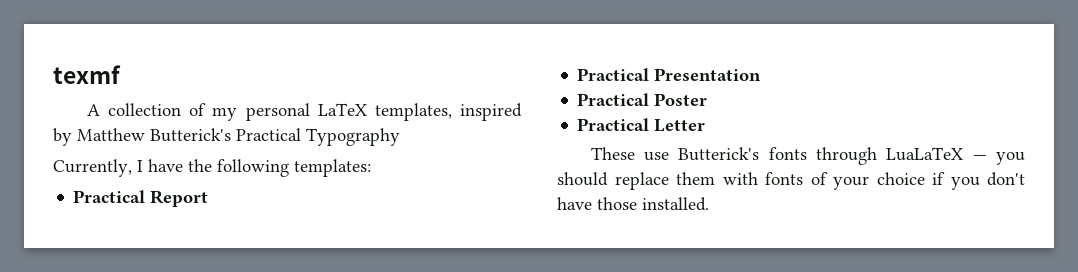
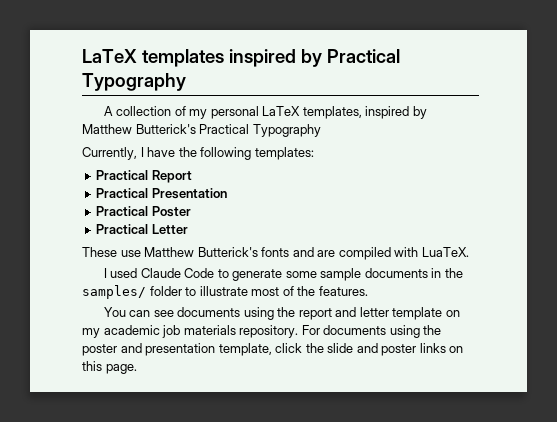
- texmf
+ LaTeX templates inspired by Practical Typography
- These use Butterick's fonts through LuaLaTeX — you should replace them with fonts of your choice if you don't have those installed.
+ These use Matthew Butterick's fonts and are compiled with LuaTeX.
+ I used Claude Code to generate some sample documents in the samples/ folder to illustrate most of the features.
+ You can see documents using the report and letter template on my academic job materials repository. For documents using the poster and presentation template, click the slide and poster links on this page.

